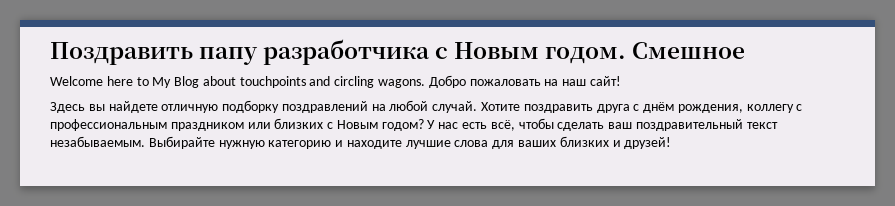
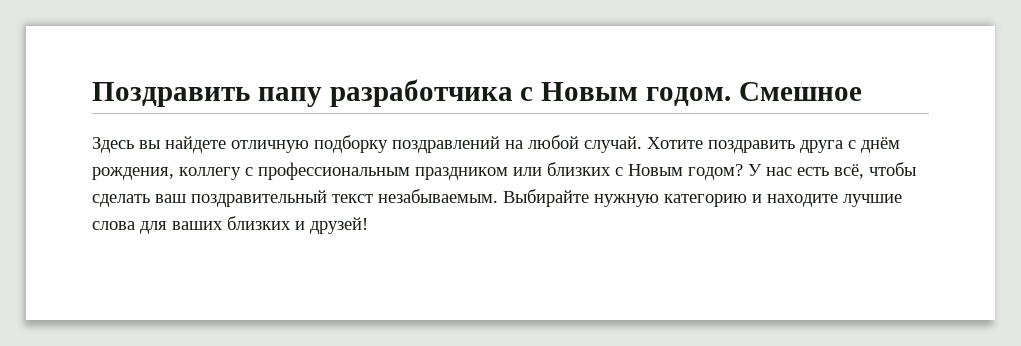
- Welcome here to My Blog about touchpoints and circling wagons. Добро пожаловать на наш сайт!

